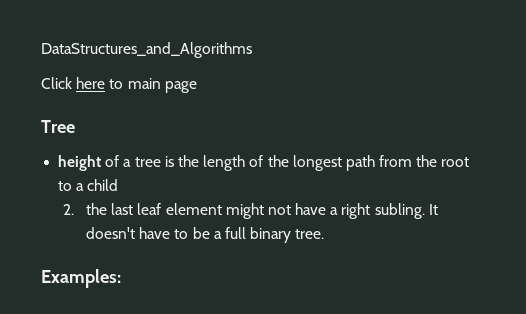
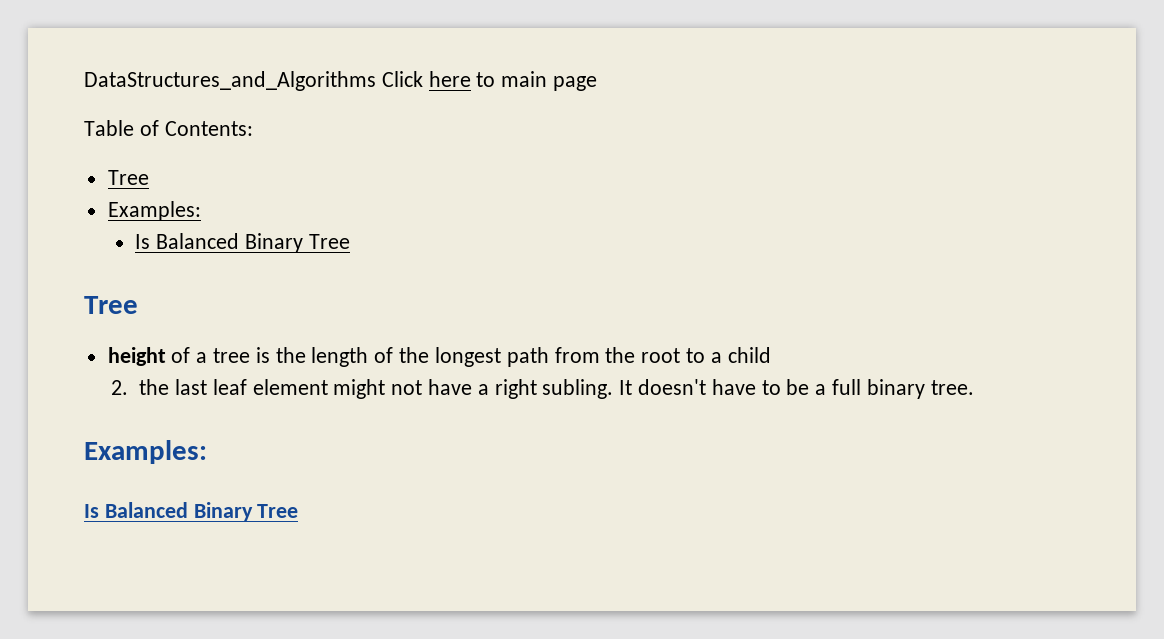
- DataStructures_and_Algorithms
- Click here to main page
+ DataStructures_and_Algorithms Click here to main page
+ Table of Contents:
+ Tree
+ Examples:
+ Is Balanced Binary Tree
  It doesn't have to be a full binary tree.
  Examples:
+ Is Balanced Binary Tree

